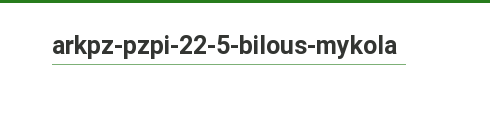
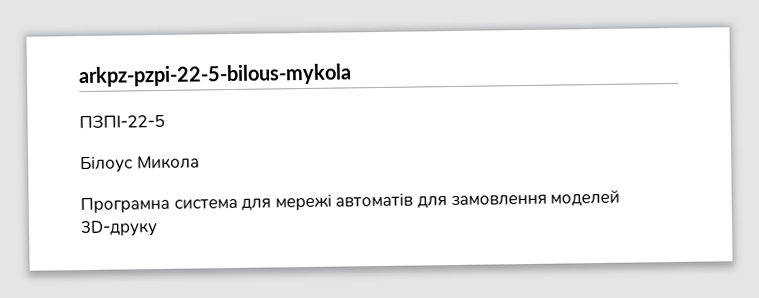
+ ПЗПІ-22-5
+ Білоус Микола
+ Програмна система для мережі автоматів для замовлення моделей 3D-друку

